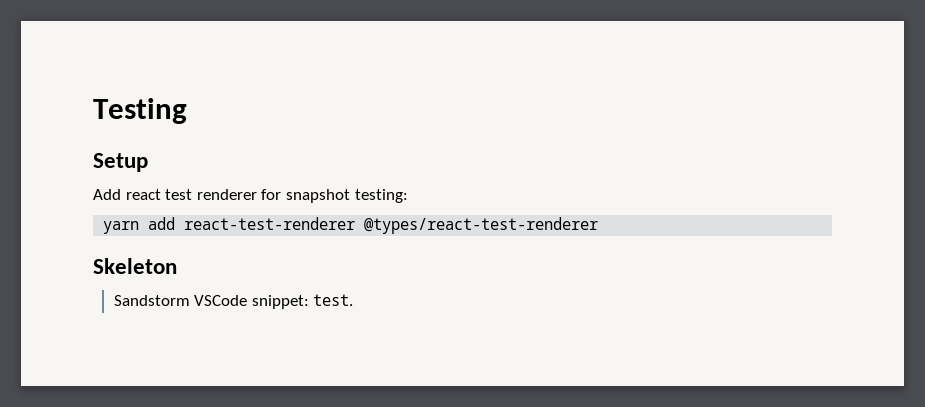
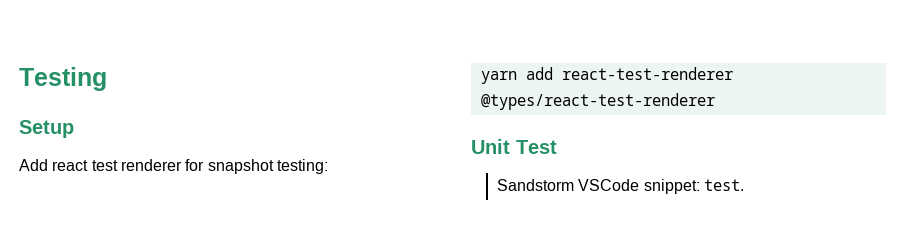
- Skeleton
+ Unit Test

